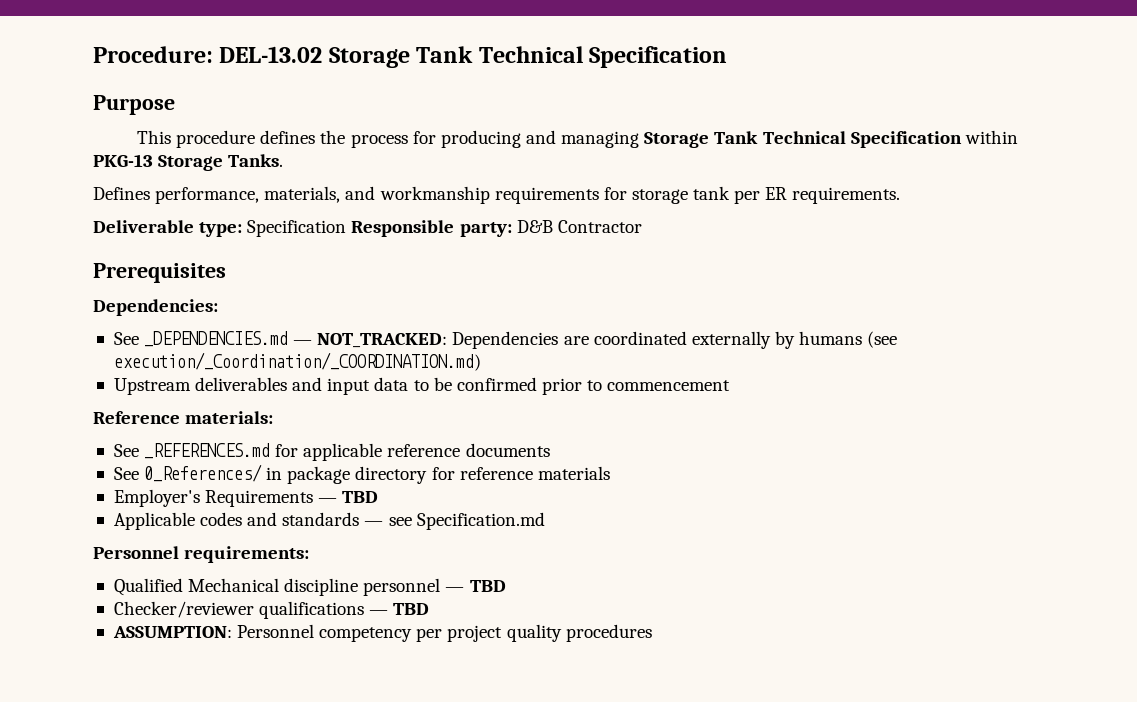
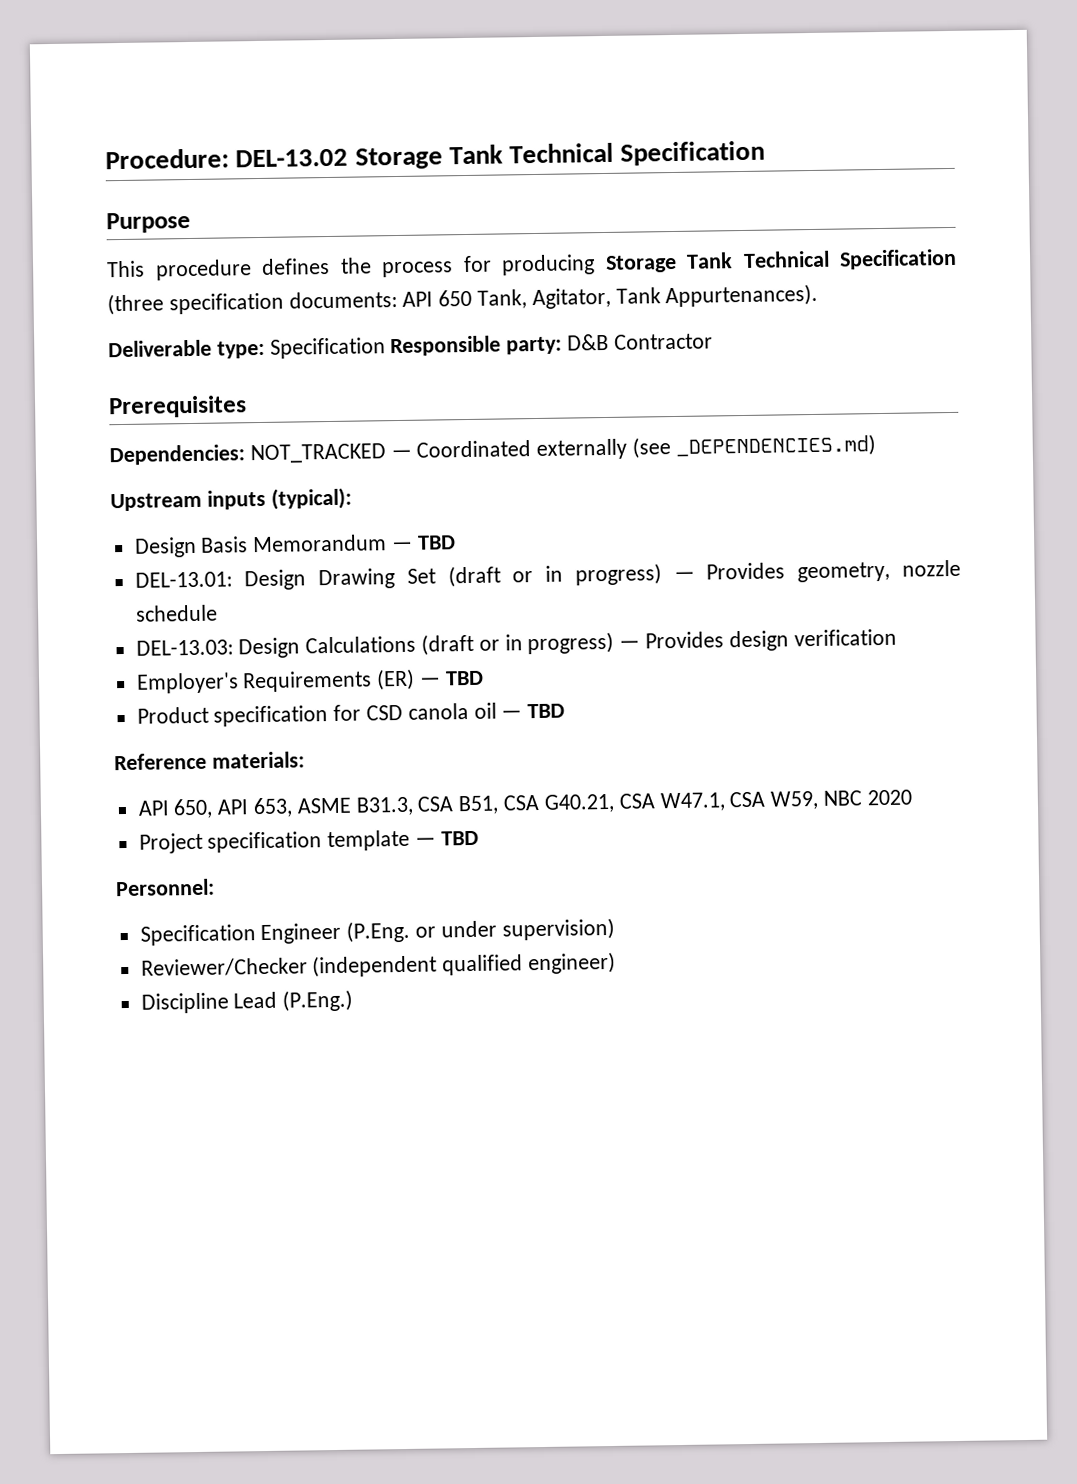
- This procedure defines the process for producing and managing Storage Tank Technical Specification within PKG-13 Storage Tanks.
- Defines performance, materials, and workmanship requirements for storage tank per ER requirements.
+ This procedure defines the process for producing Storage Tank Technical Specification (three specification documents: API 650 Tank, Agitator, Tank Appurtenances).
- Dependencies:
- See _DEPENDENCIES.md — NOT_TRACKED: Dependencies are coordinated externally by humans (see execution/_Coordination/_COORDINATION.md)
- Upstream deliverables and input data to be confirmed prior to commencement
+ Dependencies: NOT_TRACKED — Coordinated externally (see _DEPENDENCIES.md)
+ Upstream inputs (typical):
+ Design Basis Memorandum — TBD
+ DEL-13.01: Design Drawing Set (draft or in progress) — Provides geometry, nozzle schedule
+ DEL-13.03: Design Calculations (draft or in progress) — Provides design verification
+ Employer's Requirements (ER) — TBD
+ Product specification for CSD canola oil — TBD
  Reference materials:
- See _REFERENCES.md for applicable reference documents
- See 0_References/ in package directory for reference materials
- Employer's Requirements — TBD
- Applicable codes and standards — see Specification.md
- Personnel requirements:
- Qualified Mechanical discipline personnel — TBD
- Checker/reviewer qualifications — TBD
- ASSUMPTION: Personnel competency per project quality procedures
+ API 650, API 653, ASME B31.3, CSA B51, CSA G40.21, CSA W47.1, CSA W59, NBC 2020
+ Project specification template — TBD
+ Personnel:
+ Specification Engineer (P.Eng. or under supervision)
+ Reviewer/Checker (independent qualified engineer)
+ Discipline Lead (P.Eng.)

